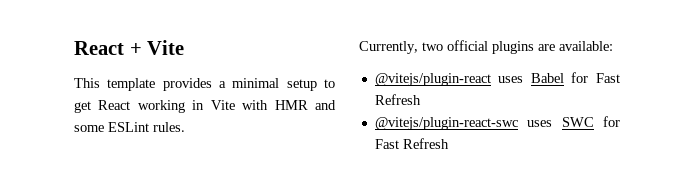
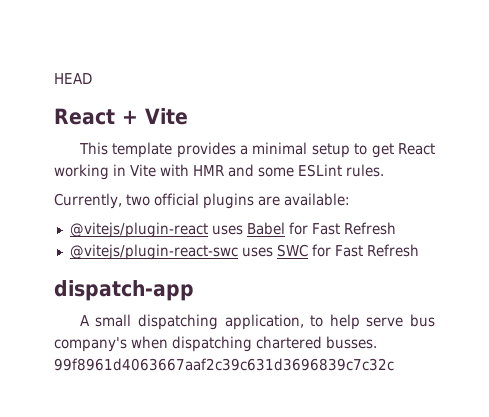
+ HEAD
+ dispatch-app
+ A small dispatching application, to help serve bus company's when dispatching chartered busses. 99f8961d4063667aaf2c39c631d3696839c7c32c

